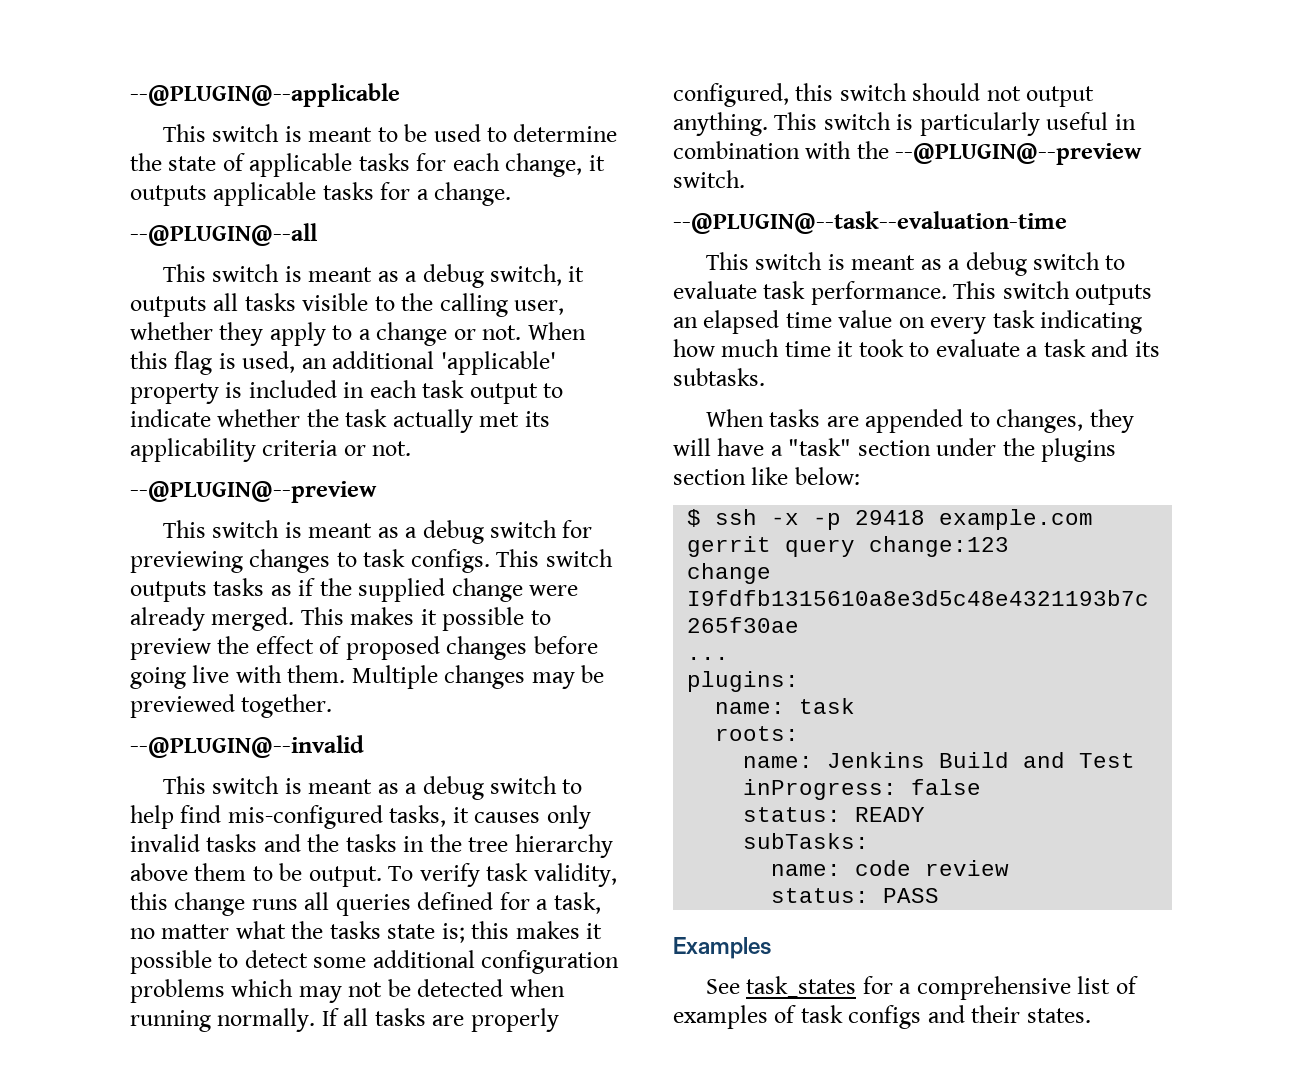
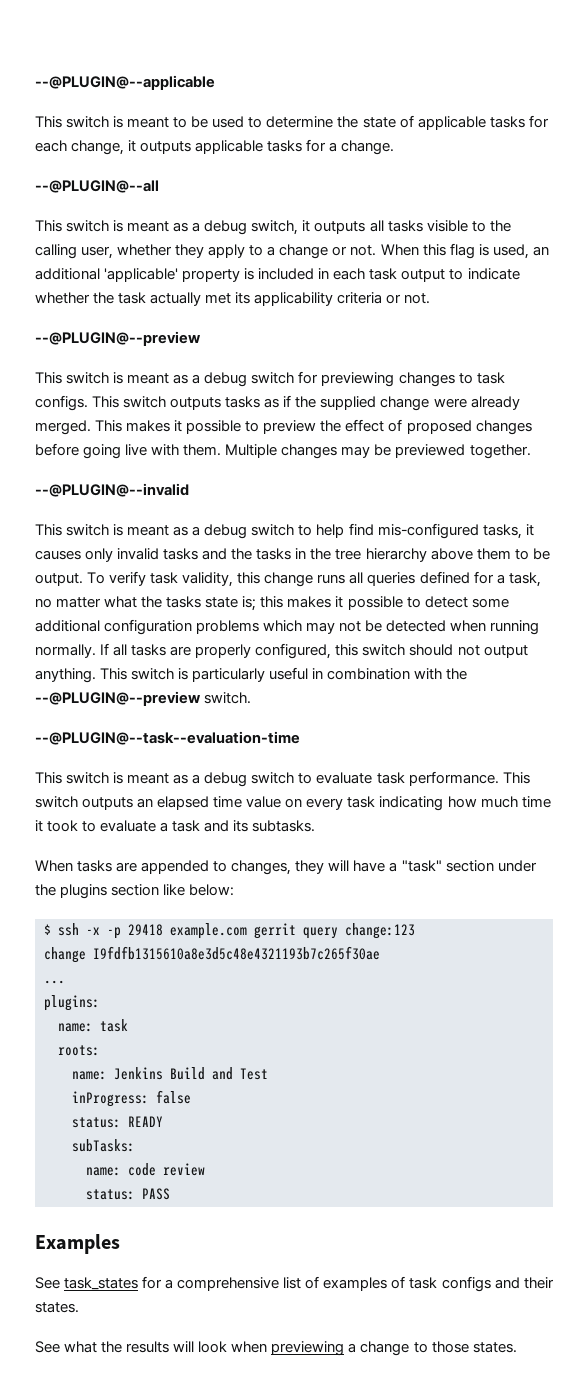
+ See what the results will look when previewing a change to those states.

